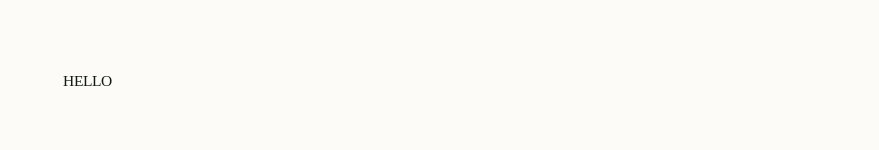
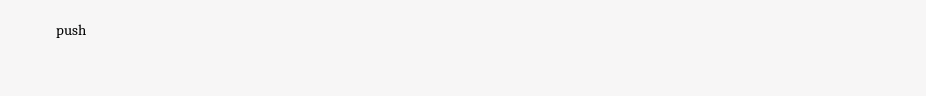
- HELLO
+ push

